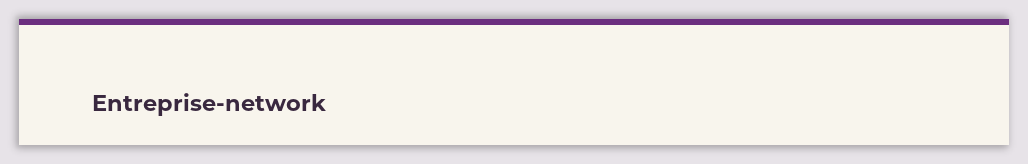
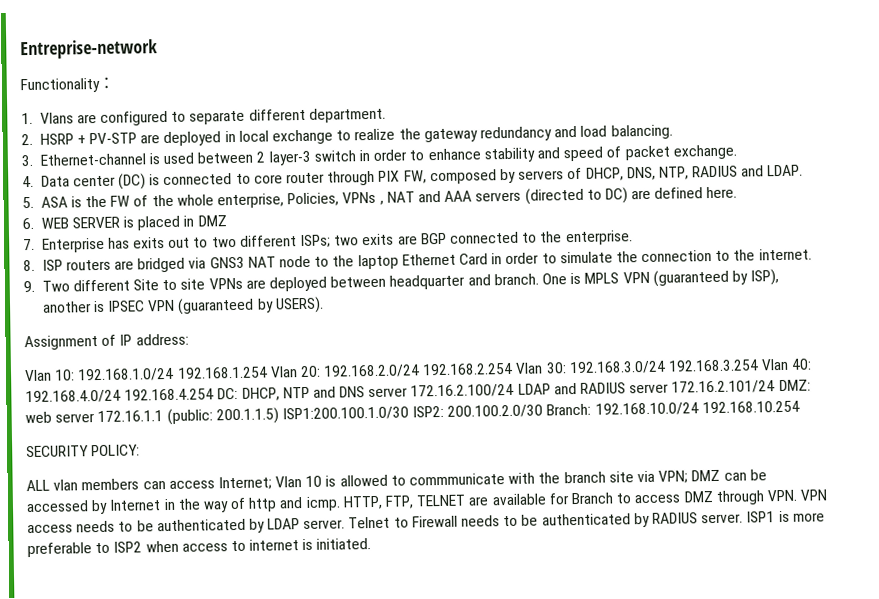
+ Functionality：
+ 1. Vlans are configured to separate different department.
+ 2. HSRP + PV-STP are deployed in local exchange to realize the gateway redundancy and load balancing.
+ 3. Ethernet-channel is used between 2 layer-3 switch in order to enhance stability and speed of packet exchange.
+ 4. Data center (DC) is connected to core router through PIX FW, composed by servers of DHCP, DNS, NTP, RADIUS and LDAP.
+ 5. ASA is the FW of the whole enterprise, Policies, VPNs , NAT and AAA servers (directed to DC) are defined here.
+ 6. WEB SERVER is placed in DMZ
+ 7. Enterprise has exits out to two different ISPs; two exits are BGP connected to the enterprise.
+ 8. ISP routers are bridged via GNS3 NAT node to the laptop Ethernet Card in order to simulate the connection to the internet.
+ 9. Two different Site to site VPNs are deployed between headquarter and branch. One is MPLS VPN (guaranteed by ISP), another is IPSEC VPN (guaranteed by USERS).
+ Assignment of IP address:
+ Vlan 10: 192.168.1.0/24 192.168.1.254 Vlan 20: 192.168.2.0/24 192.168.2.254 Vlan 30: 192.168.3.0/24 192.168.3.254 Vlan 40: 192.168.4.0/24 192.168.4.254 DC: DHCP, NTP and DNS server 172.16.2.100/24 LDAP and RADIUS server 172.16.2.101/24 DMZ: web server 172.16.1.1 (public: 200.1.1.5) ISP1:200.100.1.0/30 ISP2: 200.100.2.0/30 Branch: 192.168.10.0/24 192.168.10.254
+ SECURITY POLICY:
+ ALL vlan members can access Internet; Vlan 10 is allowed to commmunicate with the branch site via VPN; DMZ can be accessed by Internet in the way of http and icmp. HTTP, FTP, TELNET are available for Branch to access DMZ through VPN. VPN access needs to be authenticated by LDAP server. Telnet to Firewall needs to be authenticated by RADIUS server. ISP1 is more preferable to ISP2 when access to internet is initiated.

